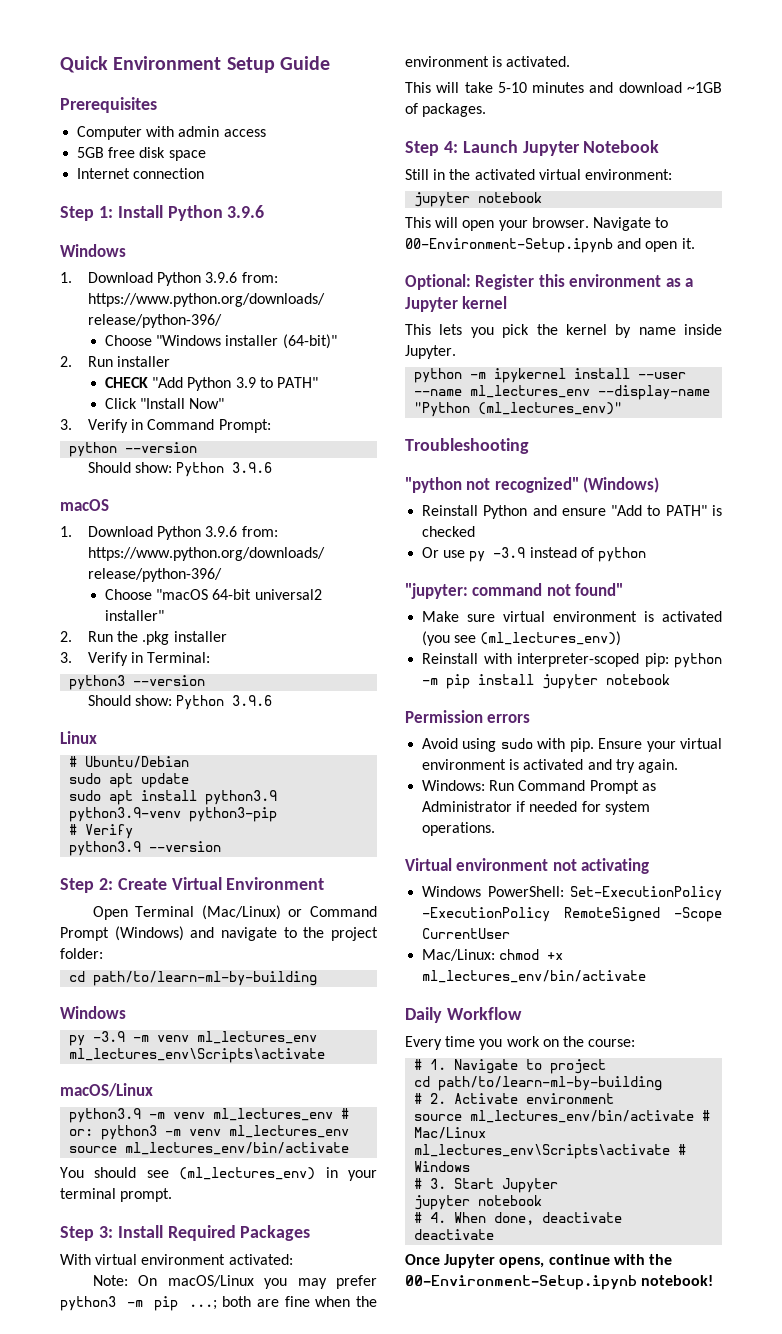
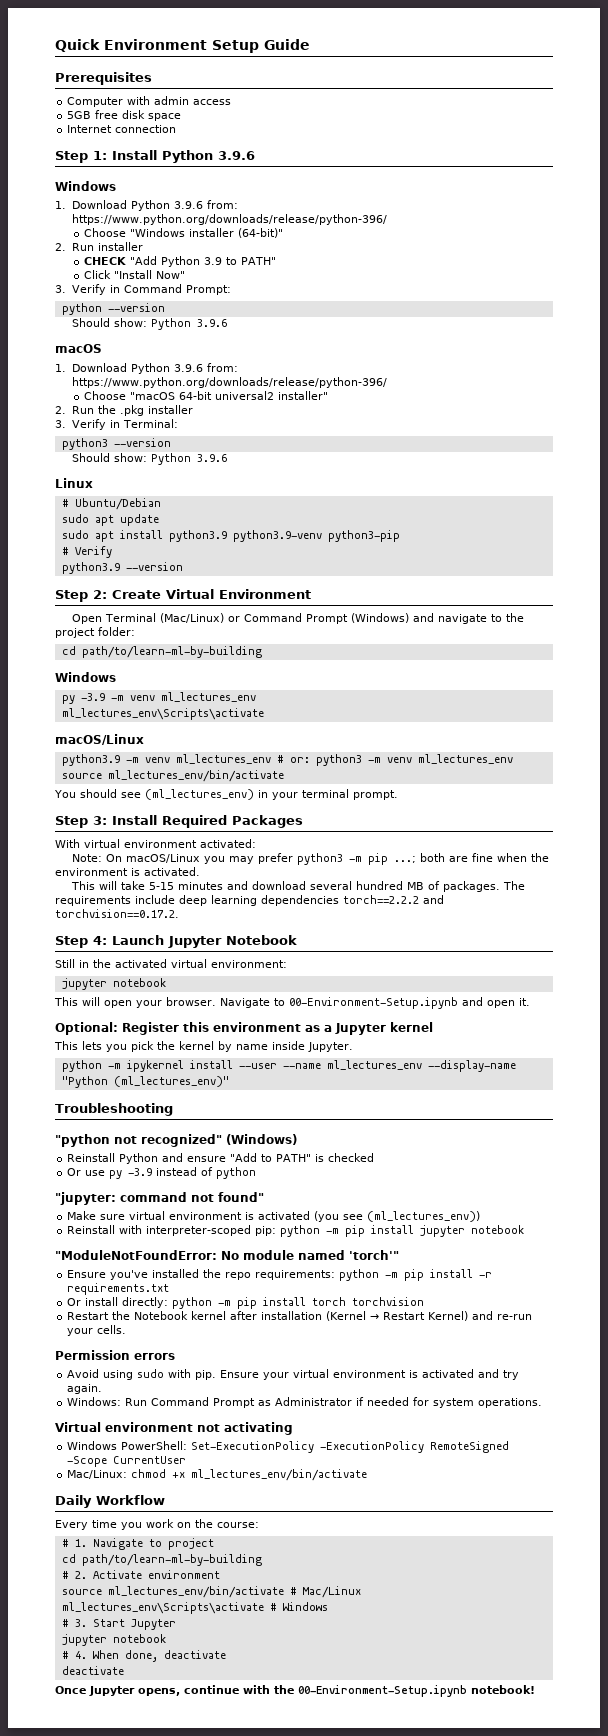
- This will take 5-10 minutes and download ~1GB of packages.
+ This will take 5-15 minutes and download several hundred MB of packages. The requirements include deep learning dependencies torch==2.2.2 and torchvision==0.17.2.
+ "ModuleNotFoundError: No module named 'torch'"
+ Ensure you've installed the repo requirements: python -m pip install -r requirements.txt
+ Or install directly: python -m pip install torch torchvision
+ Restart the Notebook kernel after installation (Kernel → Restart Kernel) and re-run your cells.

